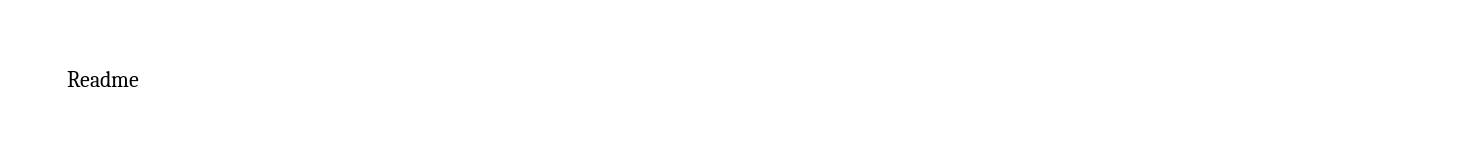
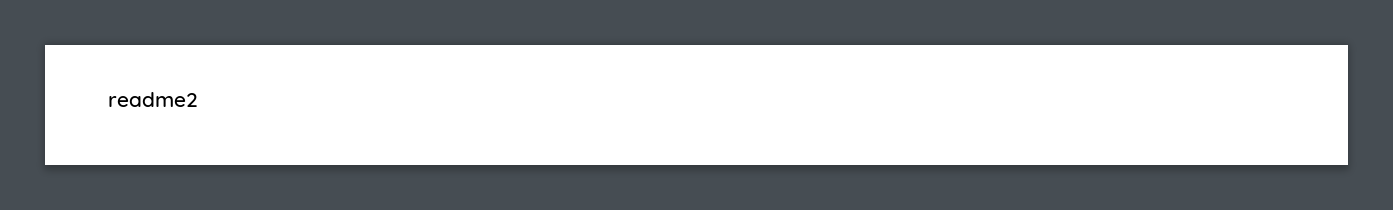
- Readme
+ readme2

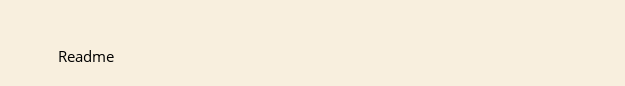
- readme2
+ Readme

